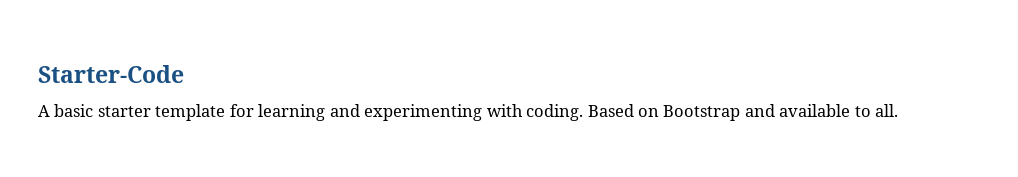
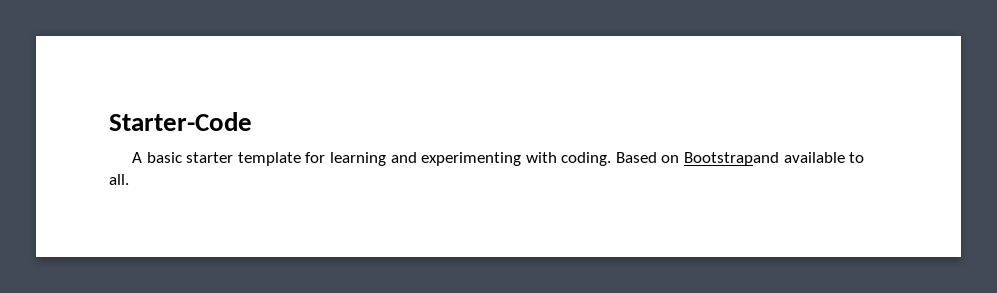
- Based on Bootstrap and available to all.
+ Based on Bootstrapand available to all.

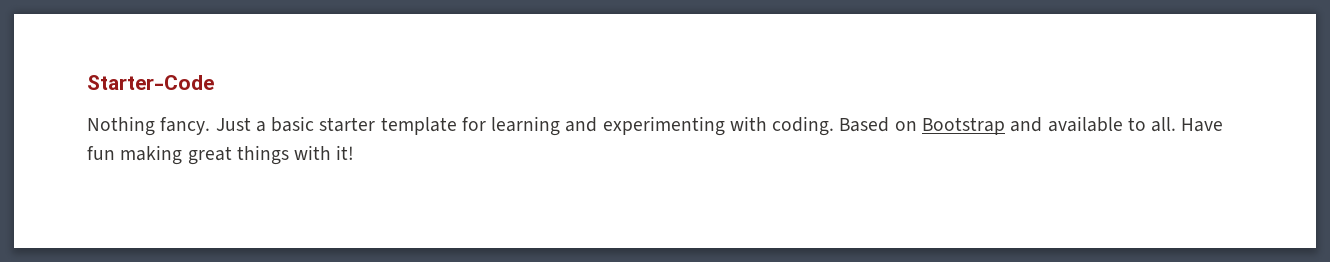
- A basic starter template for learning and experimenting with coding.
+ Nothing fancy. Just a basic starter template for learning and experimenting with coding.
- Based on Bootstrapand available to all.
+ Based on Bootstrap and available to all.
+ Have fun making great things with it!

